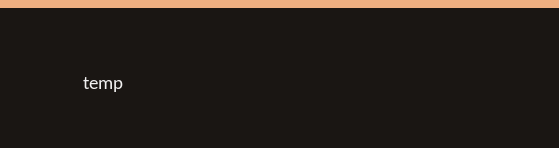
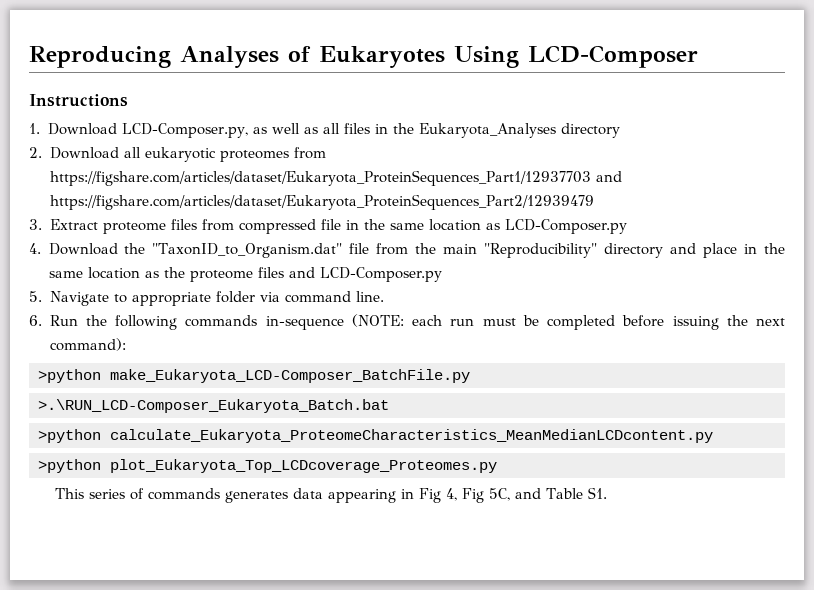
- temp
+ Reproducing Analyses of Eukaryotes Using LCD-Composer
+ Instructions
+ 1. Download LCD-Composer.py, as well as all files in the Eukaryota_Analyses directory
+ 2. Download all eukaryotic proteomes from https://figshare.com/articles/dataset/Eukaryota_ProteinSequences_Part1/12937703 and https://figshare.com/articles/dataset/Eukaryota_ProteinSequences_Part2/12939479
+ 3. Extract proteome files from compressed file in the same location as LCD-Composer.py
+ 4. Download the "TaxonID_to_Organism.dat" file from the main "Reproducibility" directory and place in the same location as the proteome files and LCD-Composer.py
+ 5. Navigate to appropriate folder via command line.
+ 6. Run the following commands in-sequence (NOTE: each run must be completed before issuing the next command):
+ >python make_Eukaryota_LCD-Composer_BatchFile.py
+ >.\RUN_LCD-Composer_Eukaryota_Batch.bat
+ >python calculate_Eukaryota_ProteomeCharacteristics_MeanMedianLCDcontent.py
+ >python plot_Eukaryota_Top_LCDcoverage_Proteomes.py
+ This series of commands generates data appearing in Fig 4, Fig 5C, and Table S1.

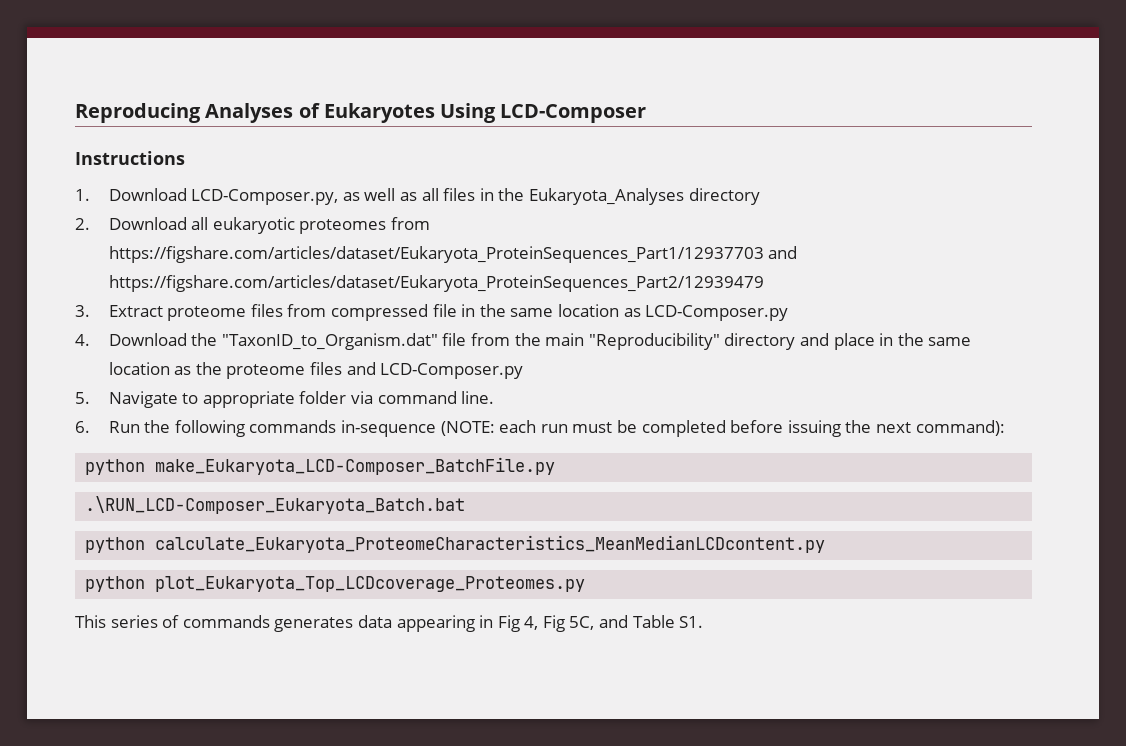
- >python make_Eukaryota_LCD-Composer_BatchFile.py
+ python make_Eukaryota_LCD-Composer_BatchFile.py
- >.\RUN_LCD-Composer_Eukaryota_Batch.bat
- >python calculate_Eukaryota_ProteomeCharacteristics_MeanMedianLCDcontent.py
+ .\RUN_LCD-Composer_Eukaryota_Batch.bat
+ python calculate_Eukaryota_ProteomeCharacteristics_MeanMedianLCDcontent.py
- >python plot_Eukaryota_Top_LCDcoverage_Proteomes.py
+ python plot_Eukaryota_Top_LCDcoverage_Proteomes.py

